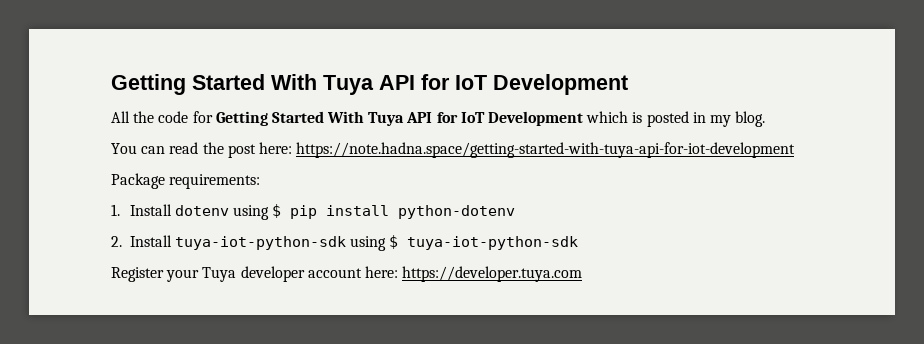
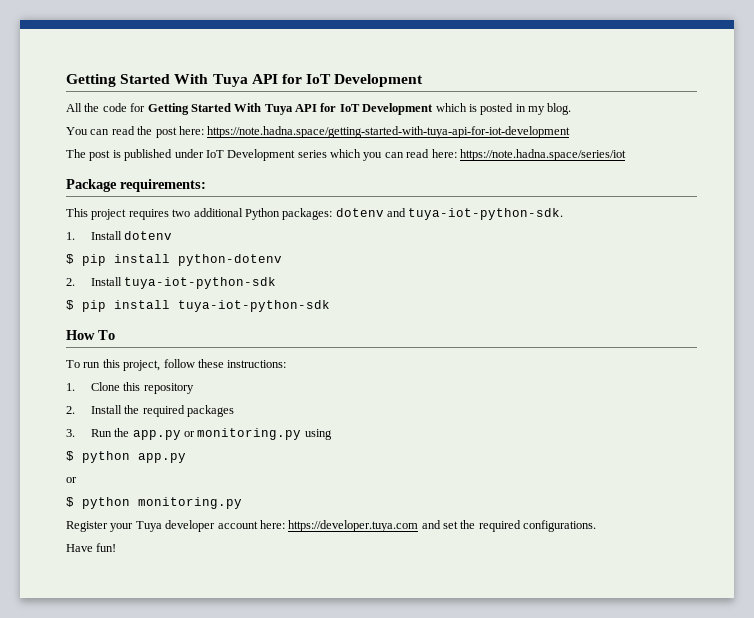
+ The post is published under IoT Development series which you can read here: https://note.hadna.space/series/iot
  Package requirements:
+ This project requires two additional Python packages: dotenv and tuya-iot-python-sdk.
- 1. Install dotenv using $ pip install python-dotenv
+ 1. Install dotenv
+ $ pip install python-dotenv
- 2. Install tuya-iot-python-sdk using $ tuya-iot-python-sdk
+ 2. Install tuya-iot-python-sdk
+ $ pip install tuya-iot-python-sdk
+ How To
+ To run this project, follow these instructions:
+ 1. Clone this repository
+ 2. Install the required packages
+ 3. Run the app.py or monitoring.py using
+ $ python app.py
+ or
+ $ python monitoring.py
- Register your Tuya developer account here: https://developer.tuya.com
+ Register your Tuya developer account here: https://developer.tuya.com and set the required configurations.
+ Have fun!

